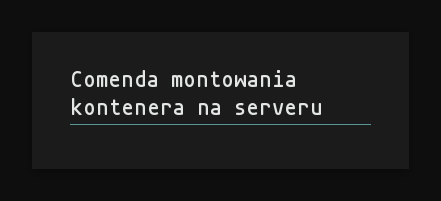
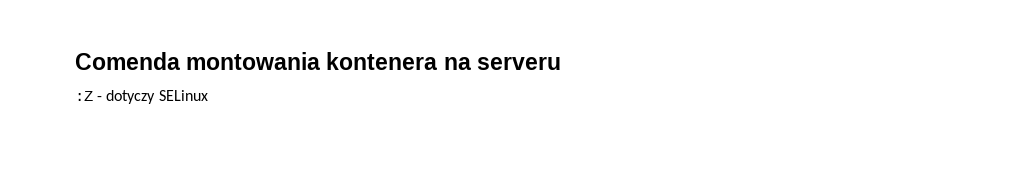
+ :Z - dotyczy SELinux

